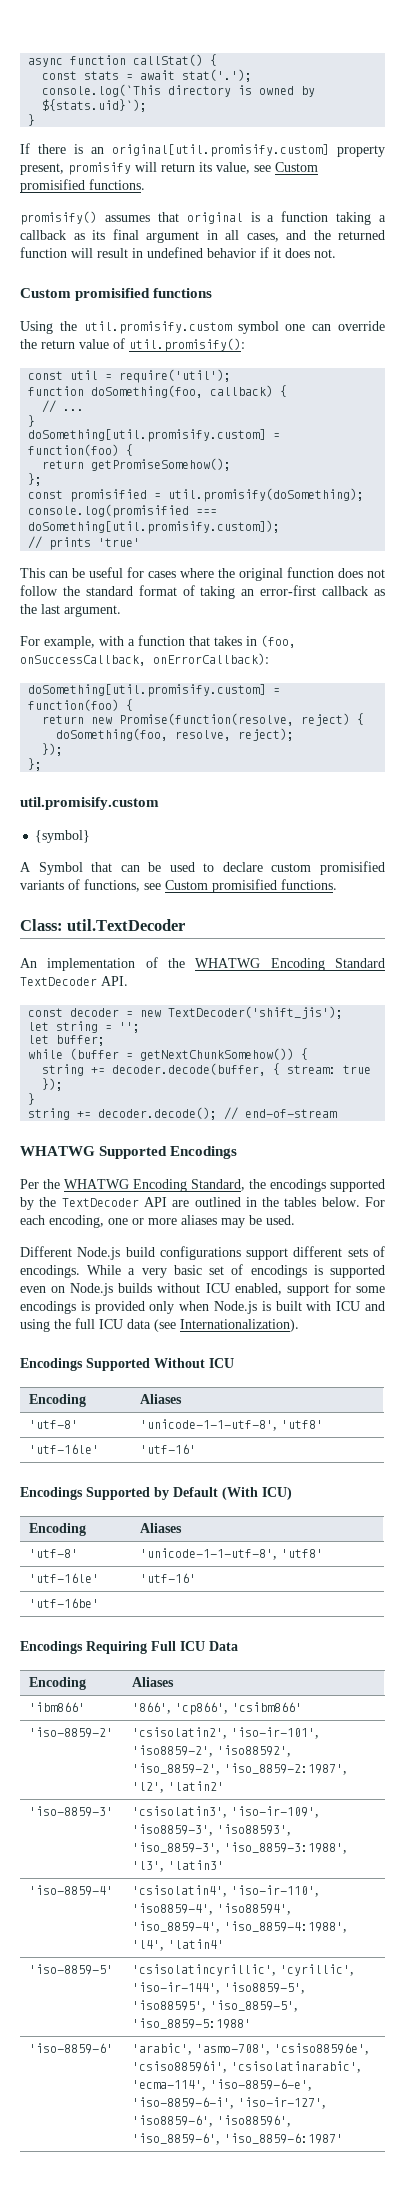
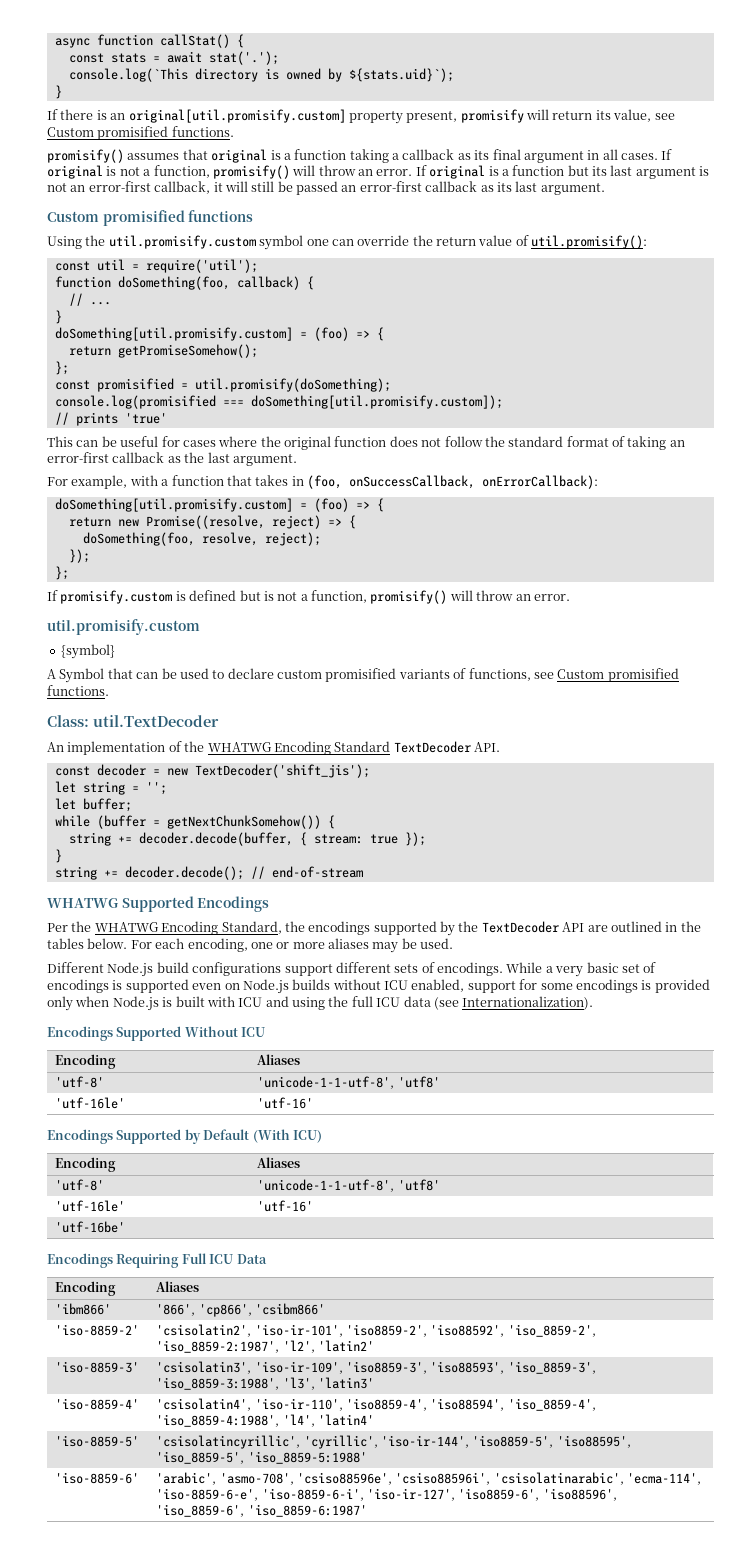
- promisify() assumes that original is a function taking a callback as its final argument in all cases, and the returned function will result in undefined behavior if it does not.
+ promisify() assumes that original is a function taking a callback as its final argument in all cases. If original is not a function, promisify() will throw an error. If original is a function but its last argument is not an error-first callback, it will still be passed an error-first callback as its last argument.
  // ...
  }
- doSomething[util.promisify.custom] = function(foo) {
+ doSomething[util.promisify.custom] = (foo) => {
  For example, with a function that takes in (foo, onSuccessCallback, onErrorCallback):
- doSomething[util.promisify.custom] = function(foo) {
+ doSomething[util.promisify.custom] = (foo) => {
- return new Promise(function(resolve, reject) {
+ return new Promise((resolve, reject) => {
+ If promisify.custom is defined but is not a function, promisify() will throw an error.

